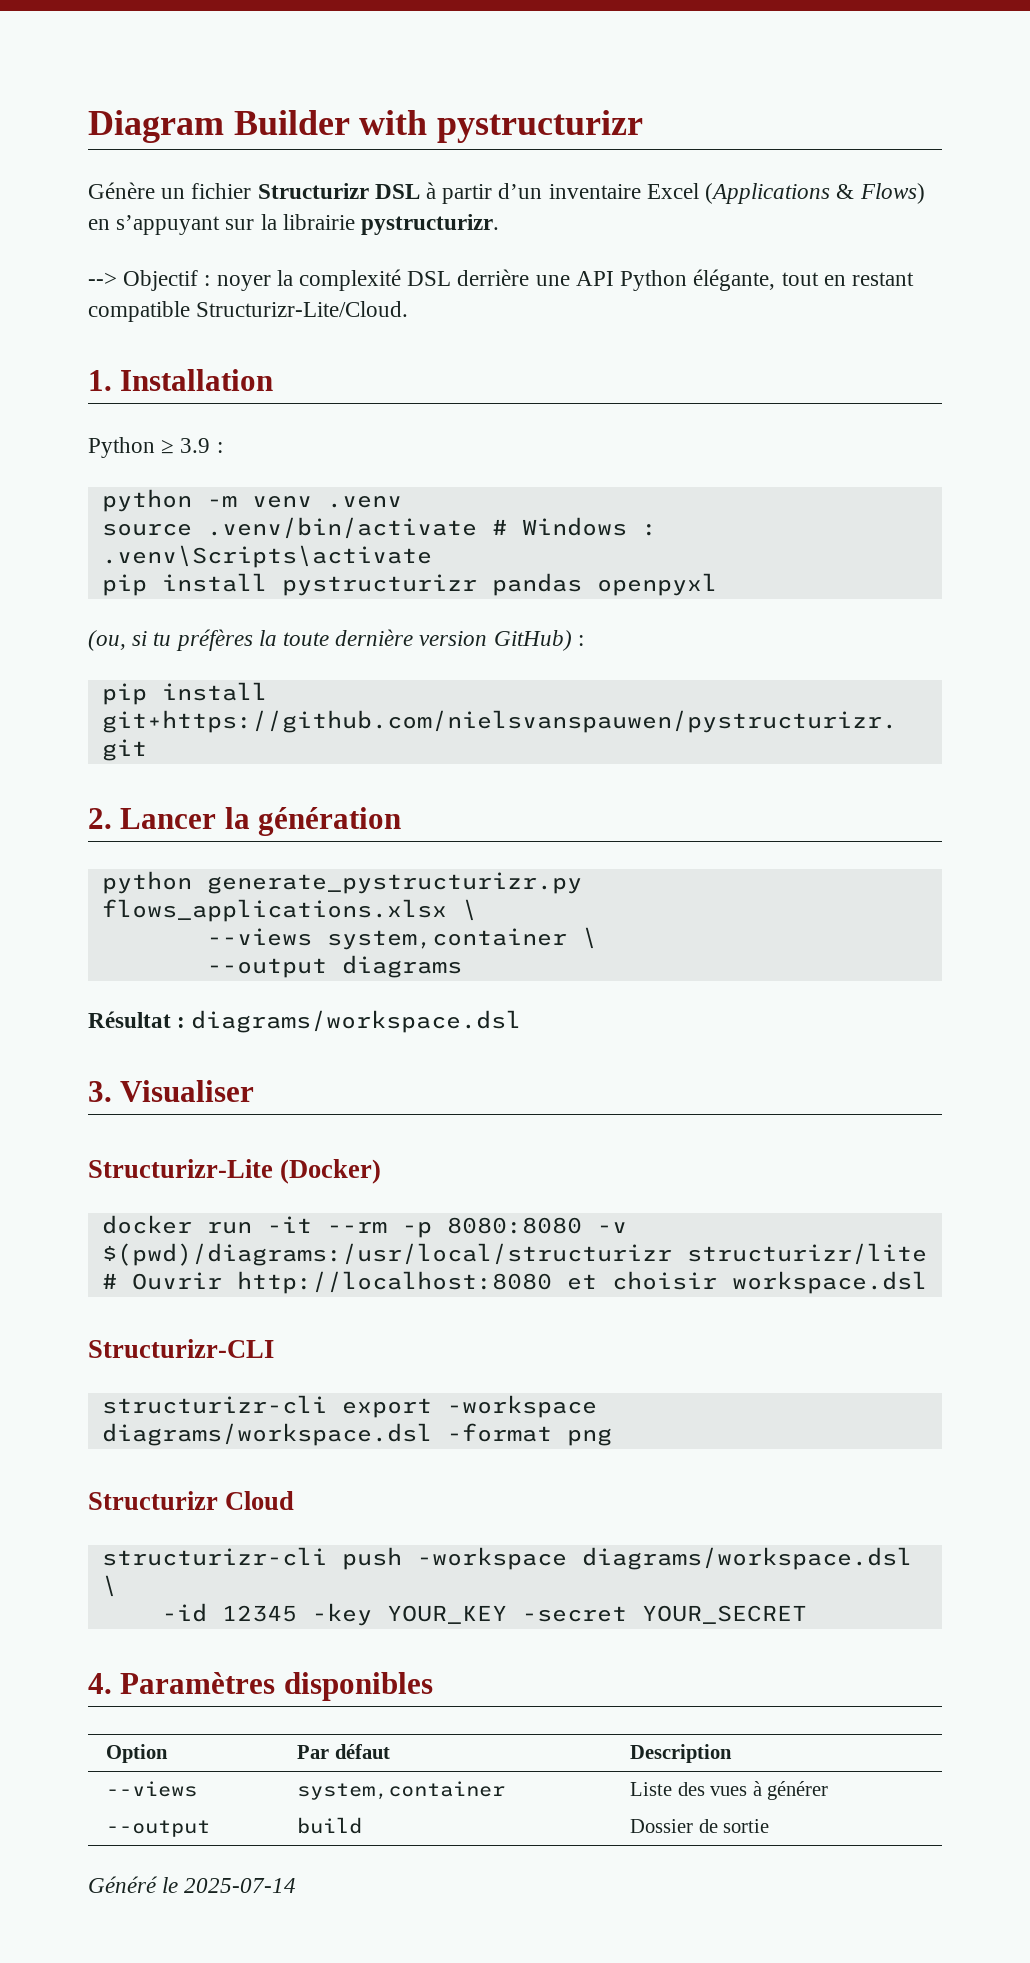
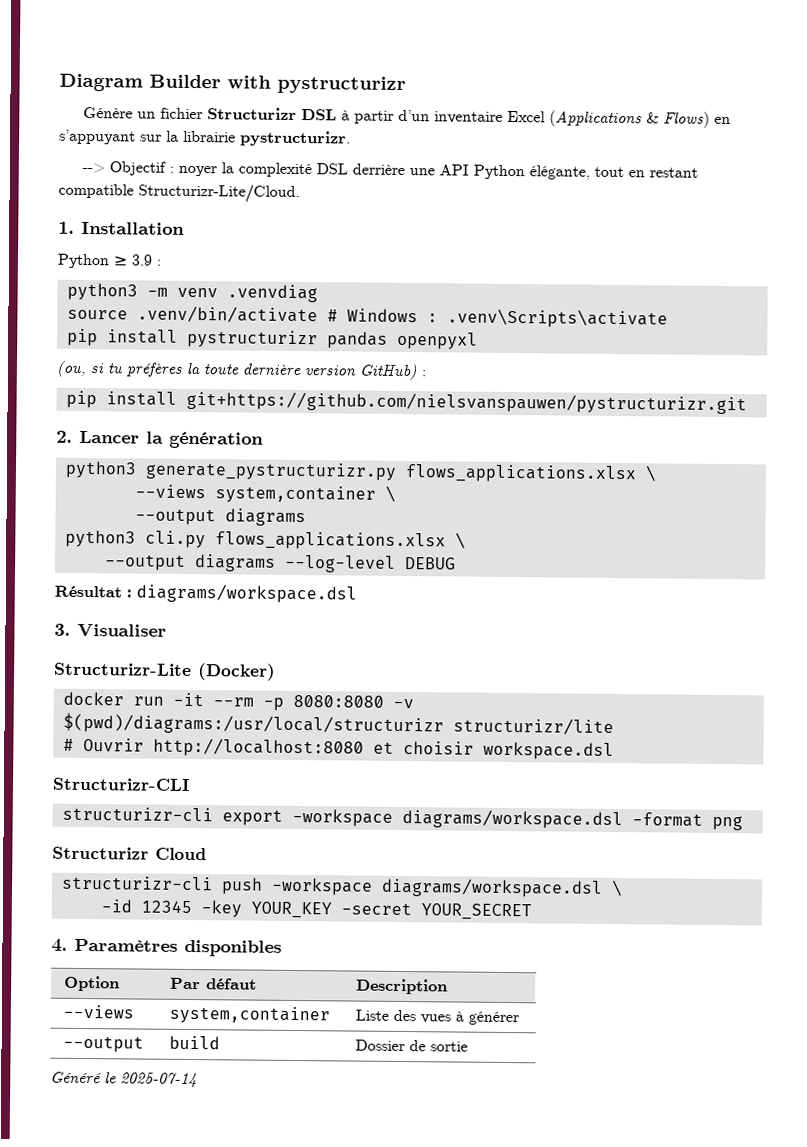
- python -m venv .venv
+ python3 -m venv .venvdiag
- python generate_pystructurizr.py flows_applications.xlsx \
+ python3 generate_pystructurizr.py flows_applications.xlsx \
+ python3 cli.py flows_applications.xlsx \
+ --output diagrams --log-level DEBUG

